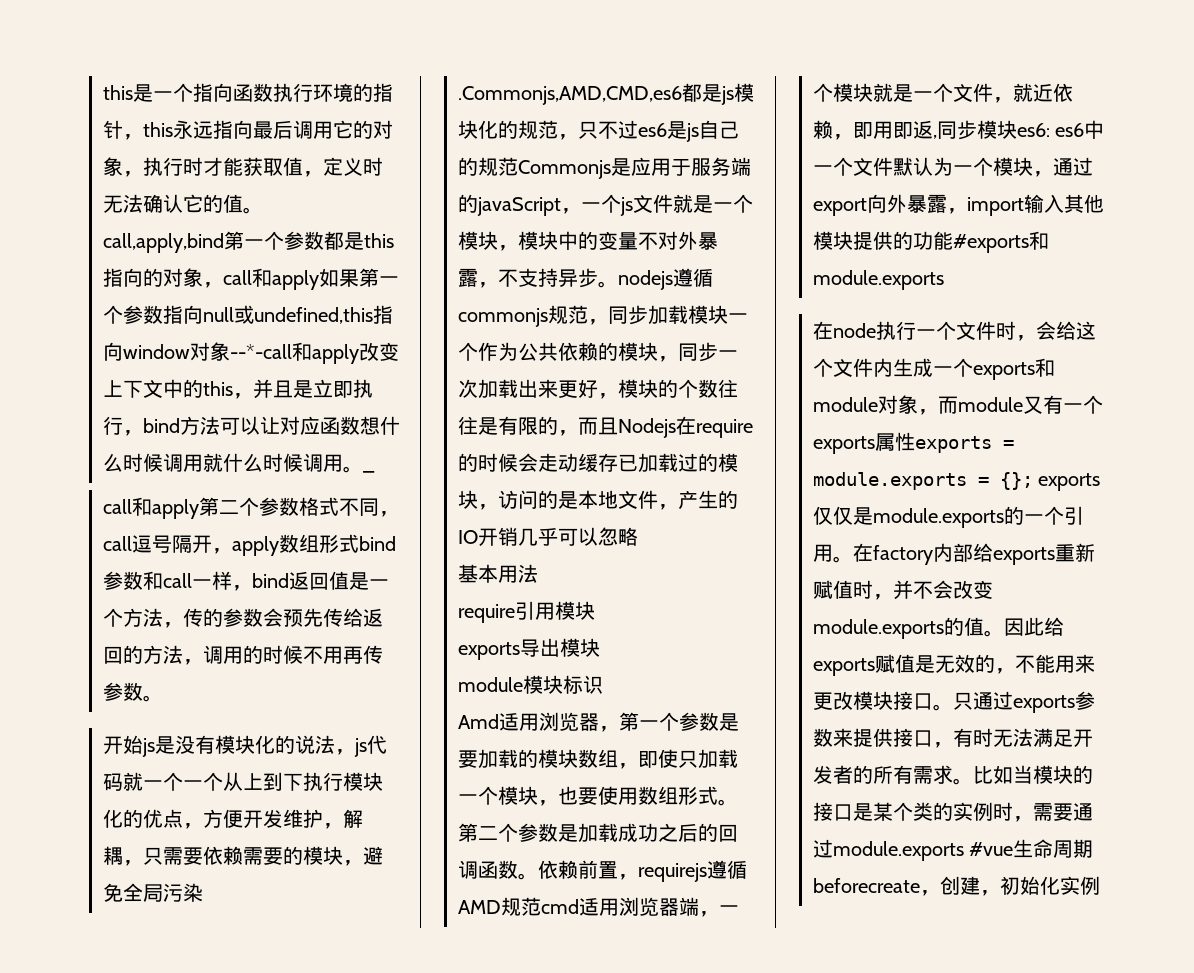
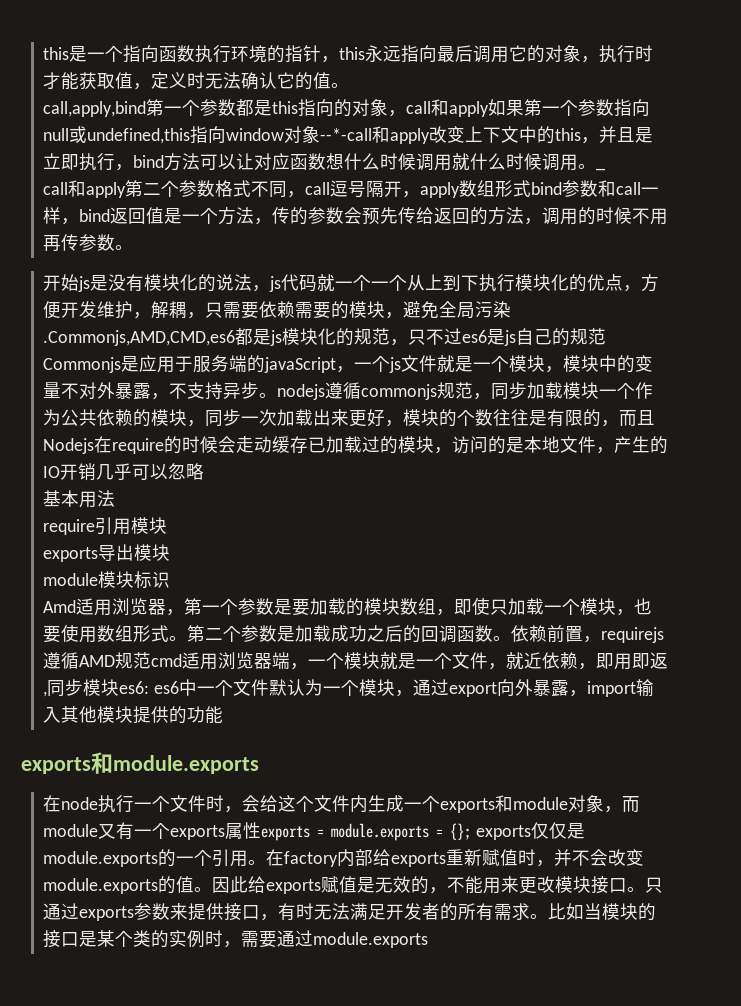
- 依赖前置，requirejs遵循AMD规范cmd适用浏览器端，一个模块就是一个文件，就近依赖，即用即返,同步模块es6: es6中一个文件默认为一个模块，通过export向外暴露，import输入其他模块提供的功能#exports和module.exports
+ 依赖前置，requirejs遵循AMD规范cmd适用浏览器端，一个模块就是一个文件，就近依赖，即用即返,同步模块es6: es6中一个文件默认为一个模块，通过export向外暴露，import输入其他模块提供的功能
+ exports和module.exports
- 比如当模块的接口是某个类的实例时，需要通过module.exports #vue生命周期beforecreate，创建，初始化实例
+ 比如当模块的接口是某个类的实例时，需要通过module.exports

